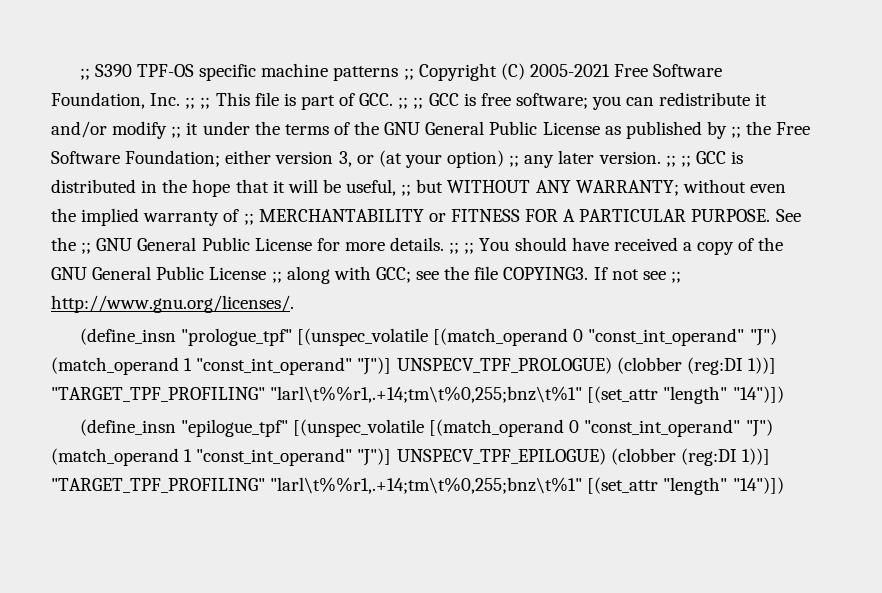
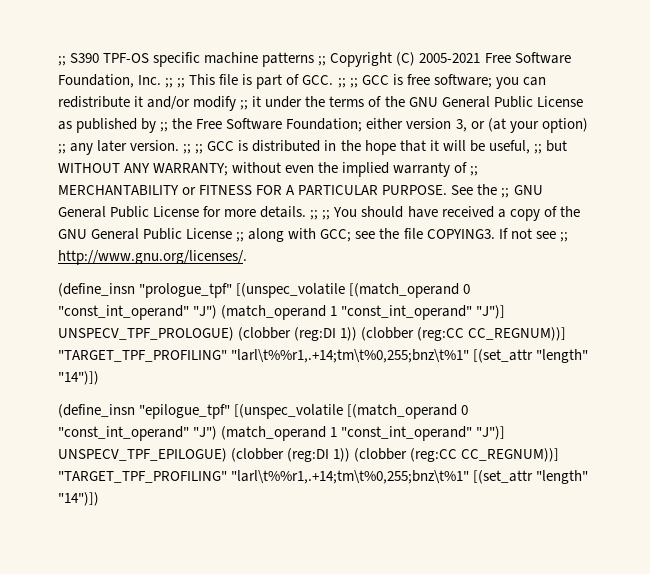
- (define_insn "prologue_tpf" [(unspec_volatile [(match_operand 0 "const_int_operand" "J") (match_operand 1 "const_int_operand" "J")] UNSPECV_TPF_PROLOGUE) (clobber (reg:DI 1))] "TARGET_TPF_PROFILING" "larl\t%%r1,.+14;tm\t%0,255;bnz\t%1" [(set_attr "length" "14")])
+ (define_insn "prologue_tpf" [(unspec_volatile [(match_operand 0 "const_int_operand" "J") (match_operand 1 "const_int_operand" "J")] UNSPECV_TPF_PROLOGUE) (clobber (reg:DI 1)) (clobber (reg:CC CC_REGNUM))] "TARGET_TPF_PROFILING" "larl\t%%r1,.+14;tm\t%0,255;bnz\t%1" [(set_attr "length" "14")])
- (define_insn "epilogue_tpf" [(unspec_volatile [(match_operand 0 "const_int_operand" "J") (match_operand 1 "const_int_operand" "J")] UNSPECV_TPF_EPILOGUE) (clobber (reg:DI 1))] "TARGET_TPF_PROFILING" "larl\t%%r1,.+14;tm\t%0,255;bnz\t%1" [(set_attr "length" "14")])
+ (define_insn "epilogue_tpf" [(unspec_volatile [(match_operand 0 "const_int_operand" "J") (match_operand 1 "const_int_operand" "J")] UNSPECV_TPF_EPILOGUE) (clobber (reg:DI 1)) (clobber (reg:CC CC_REGNUM))] "TARGET_TPF_PROFILING" "larl\t%%r1,.+14;tm\t%0,255;bnz\t%1" [(set_attr "length" "14")])

